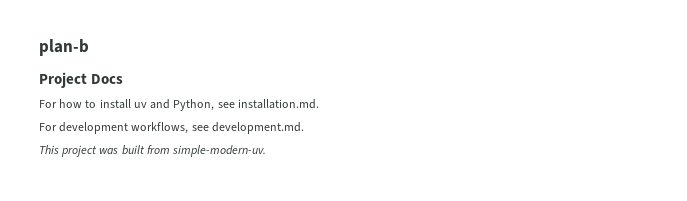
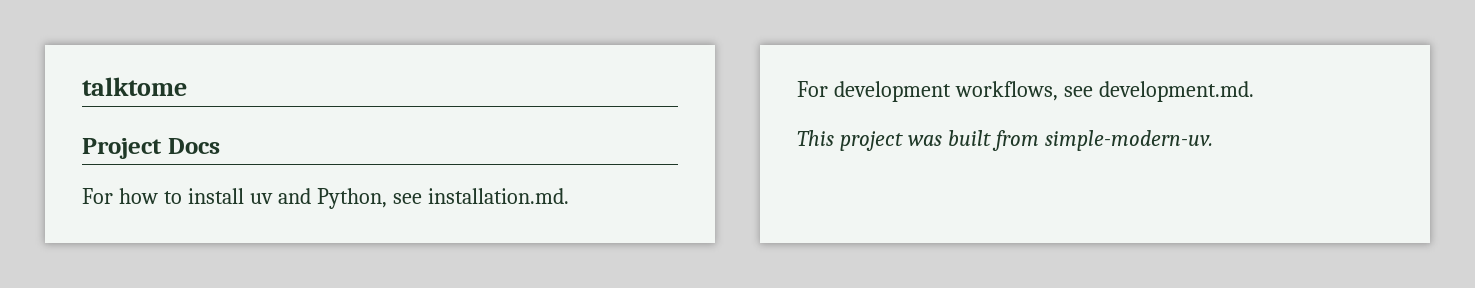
- plan-b
+ talktome

